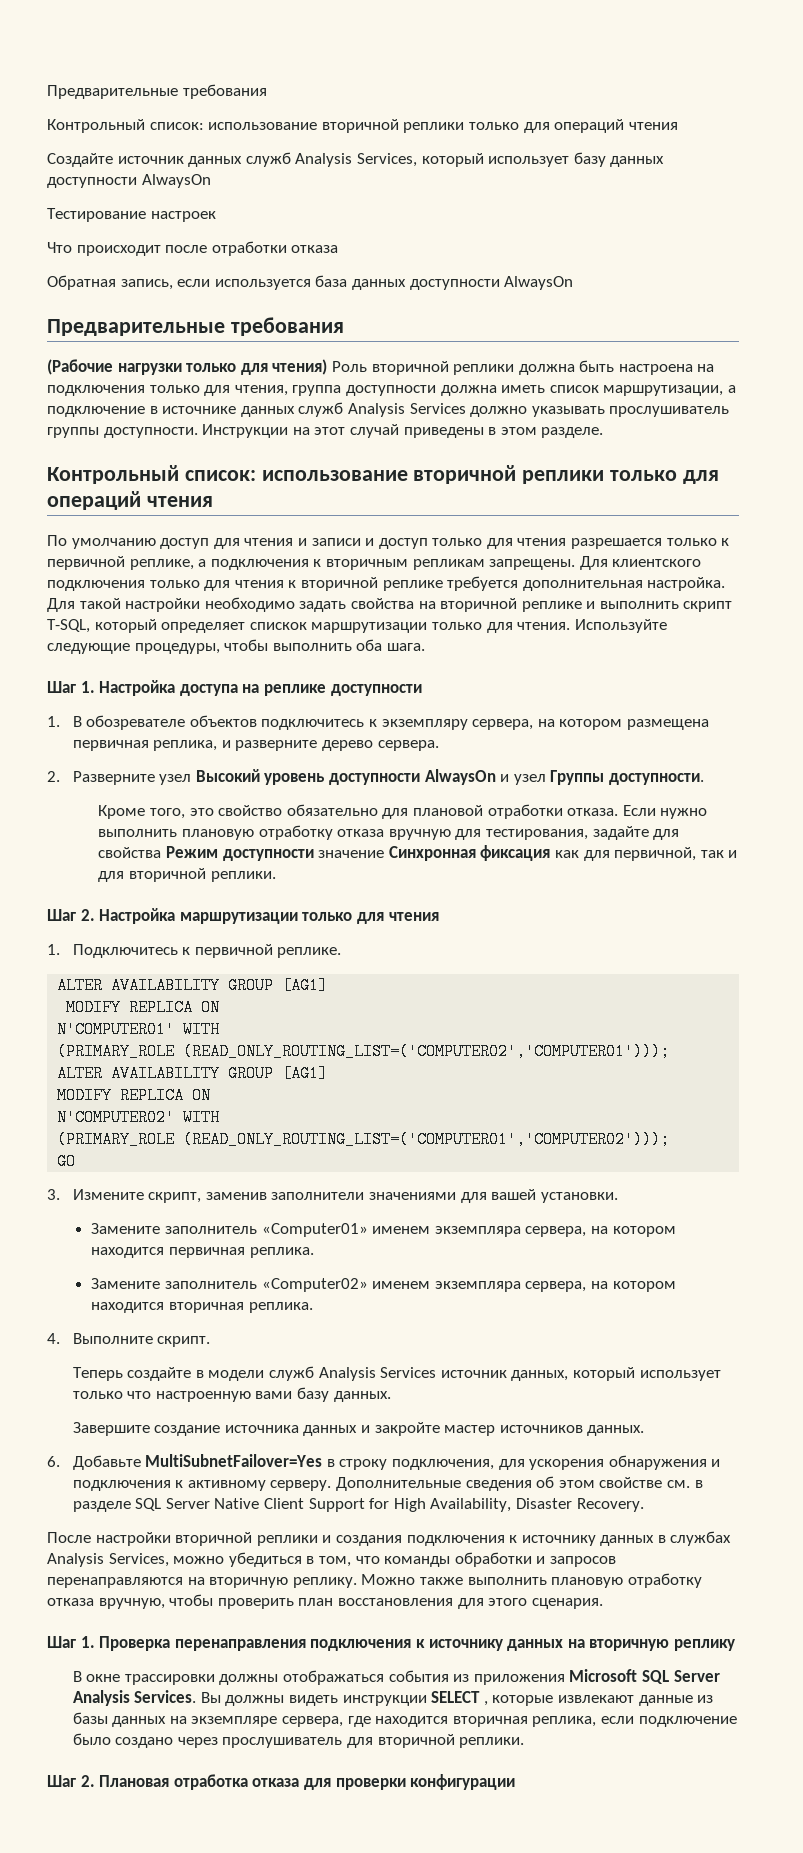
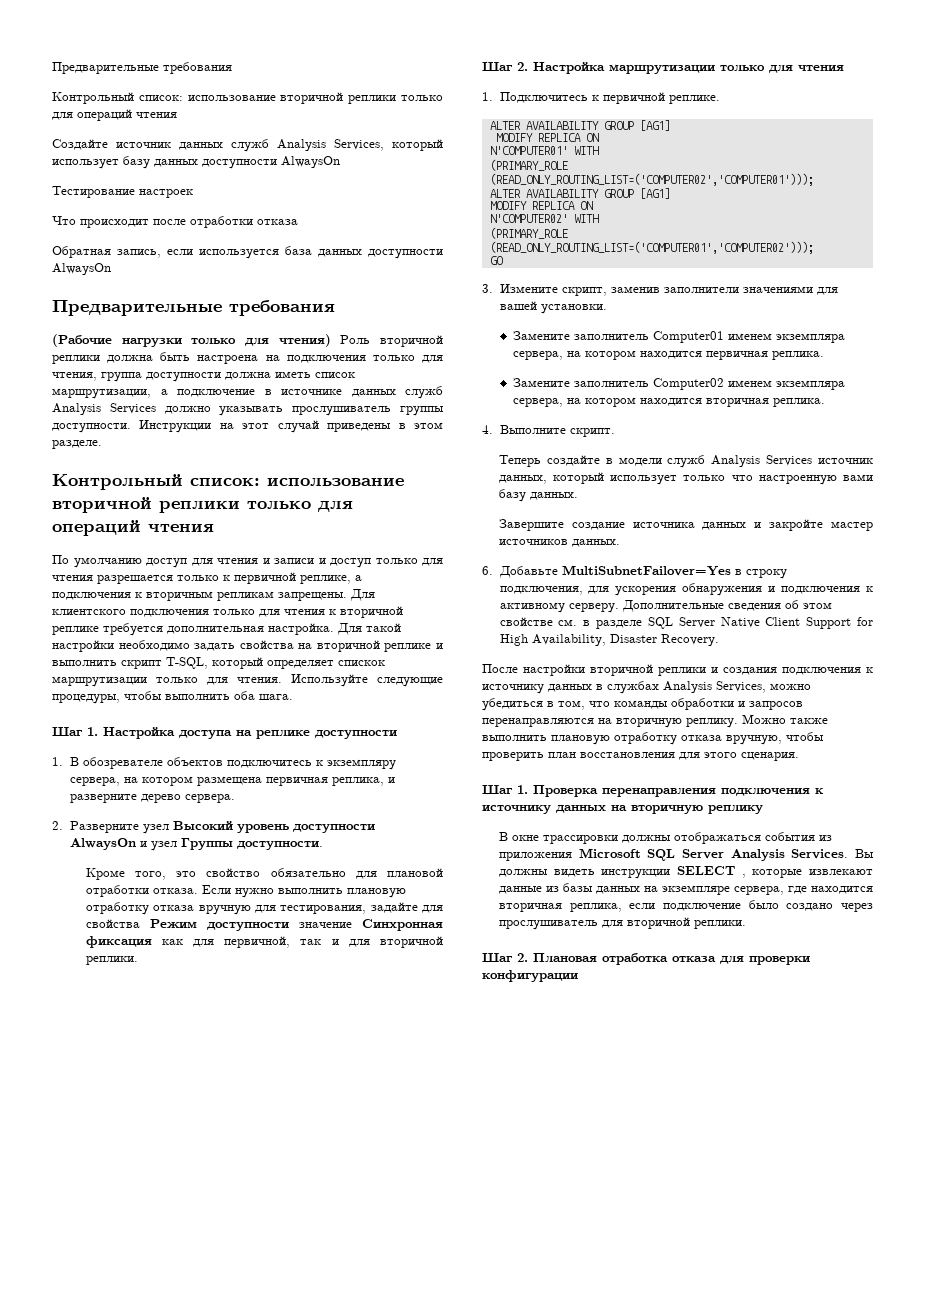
- Замените заполнитель «Computer01» именем экземпляра сервера, на котором находится первичная реплика.
+ Замените заполнитель Computer01 именем экземпляра сервера, на котором находится первичная реплика.
- Замените заполнитель «Computer02» именем экземпляра сервера, на котором находится вторичная реплика.
+ Замените заполнитель Computer02 именем экземпляра сервера, на котором находится вторичная реплика.

